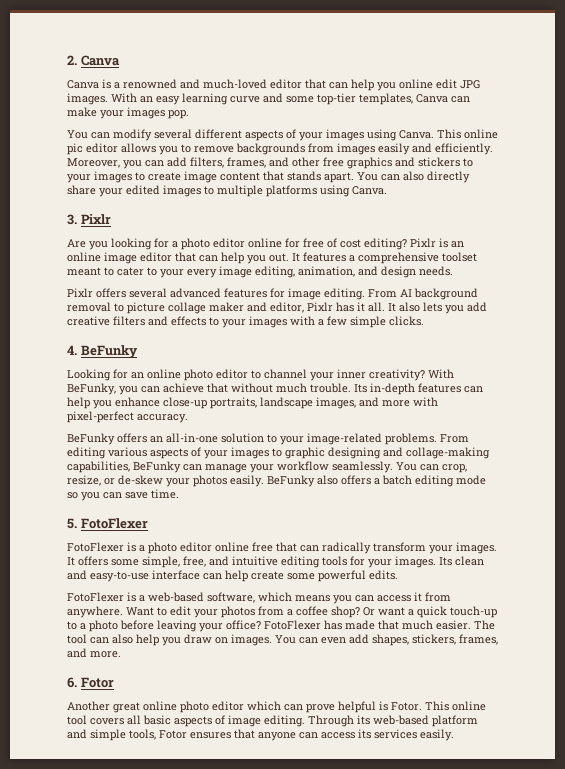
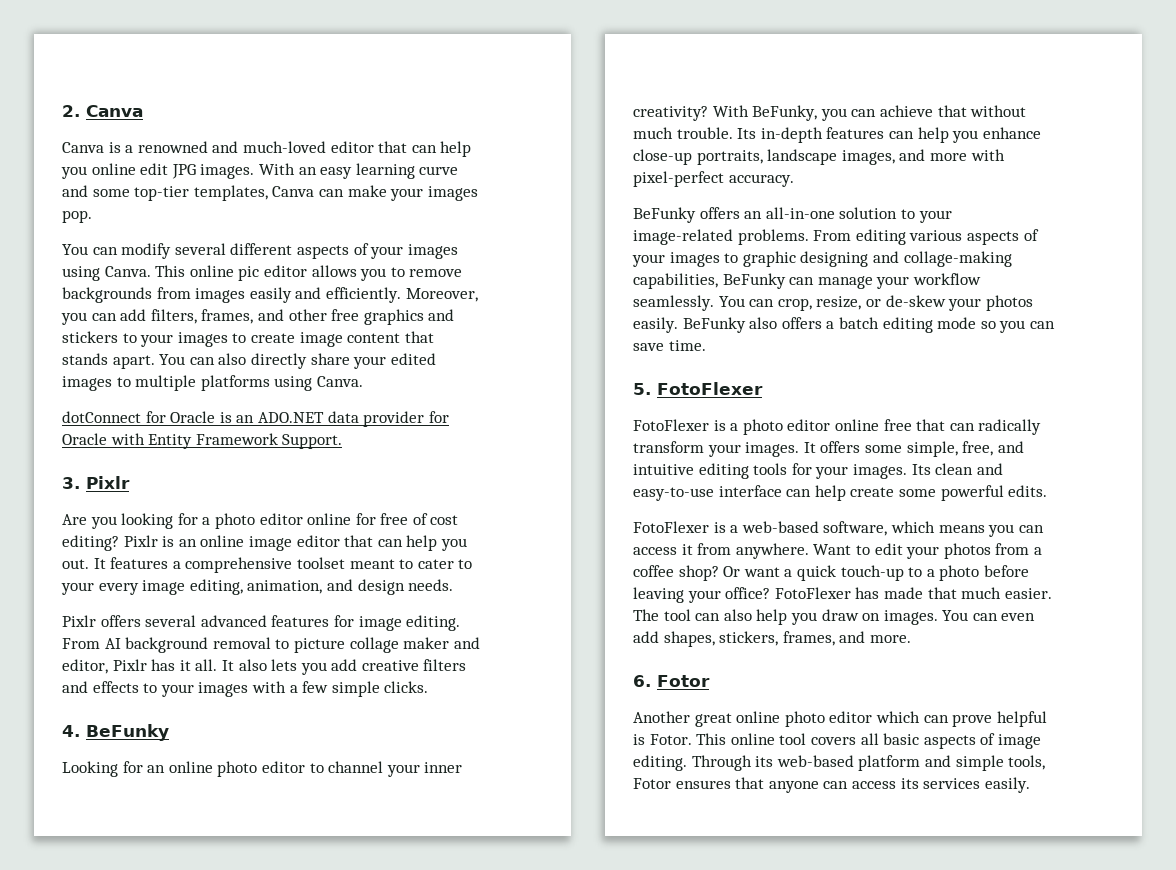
+ dotConnect for Oracle is an ADO.NET data provider for Oracle with Entity Framework Support.

